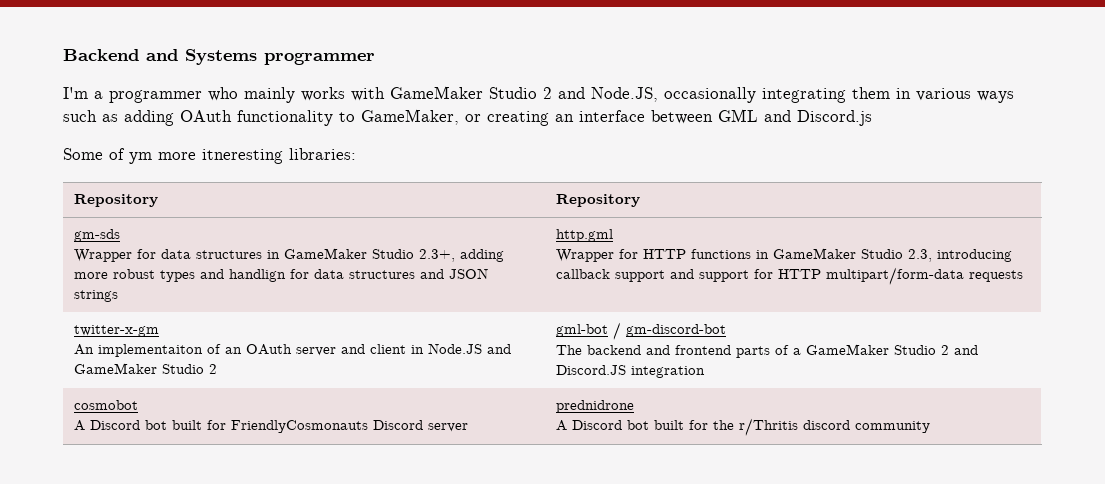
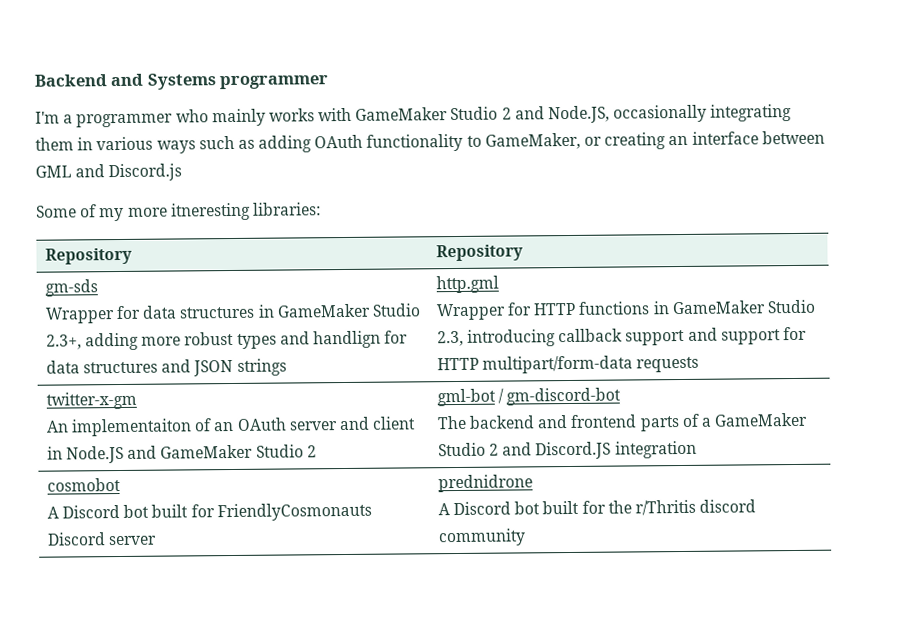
- Some of ym more itneresting libraries:
+ Some of my more itneresting libraries:

